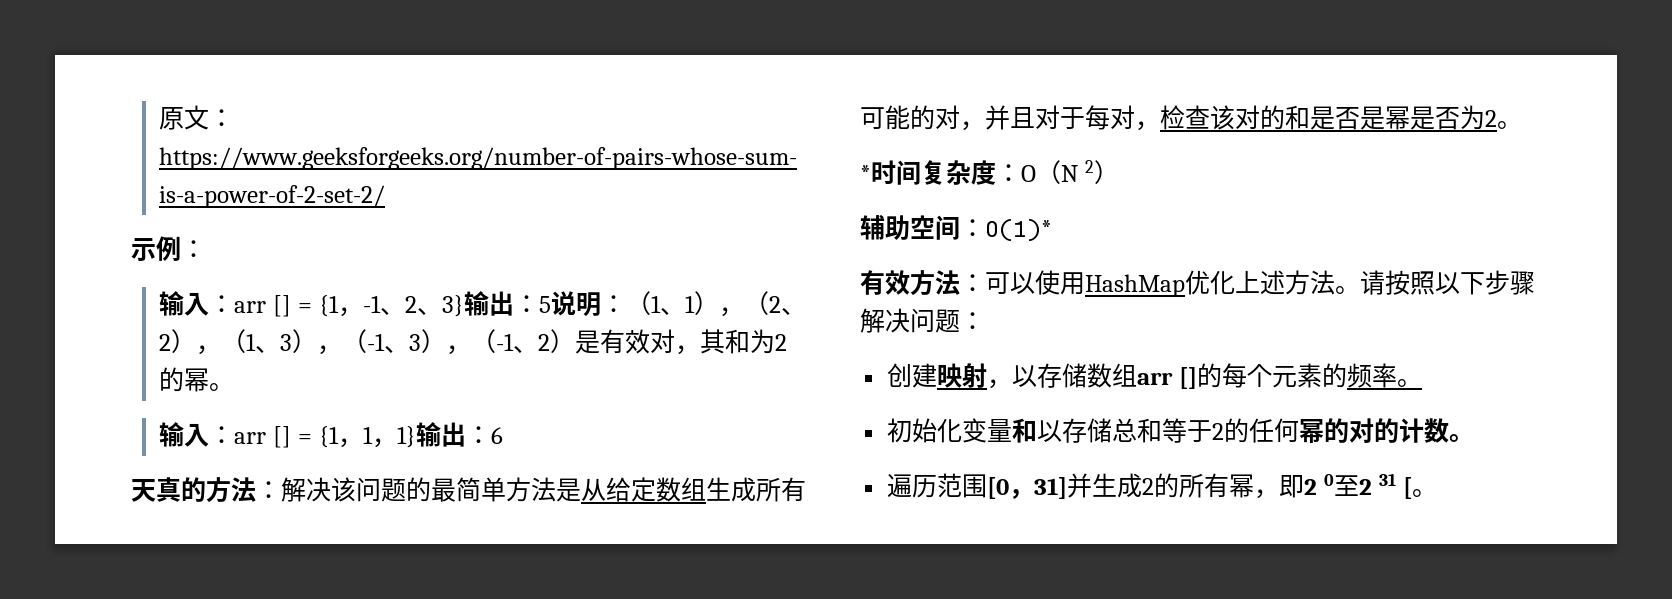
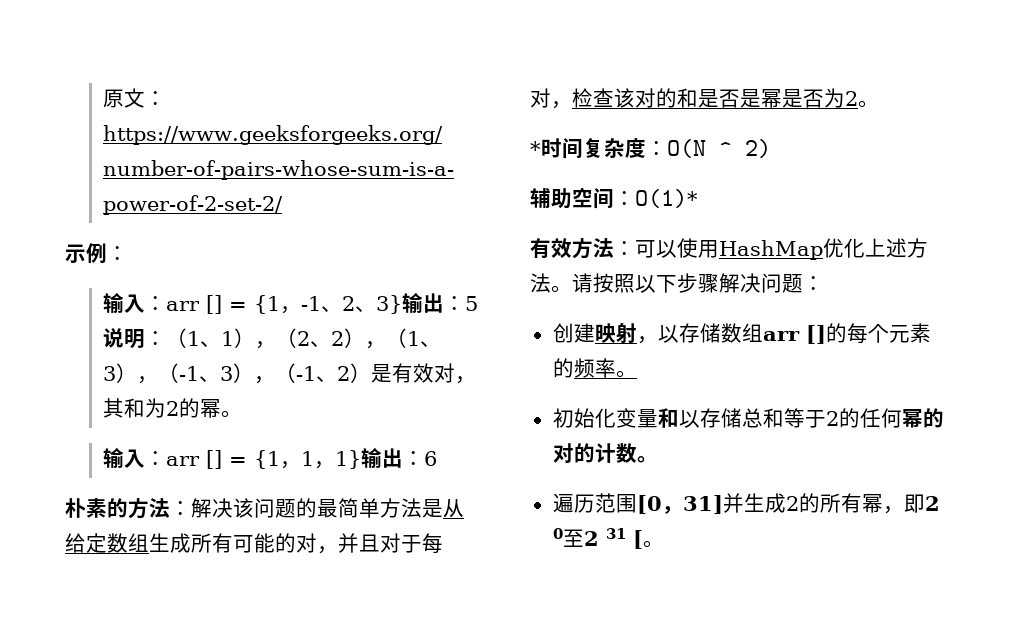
- 天真的方法：解决该问题的最简单方法是从给定数组生成所有可能的对，并且对于每对，检查该对的和是否是幂是否为2。
+ 朴素的方法：解决该问题的最简单方法是从给定数组生成所有可能的对，并且对于每对，检查该对的和是否是幂是否为2。
- *时间复杂度：O（N 2）
+ *时间复杂度：O(N ^ 2)

